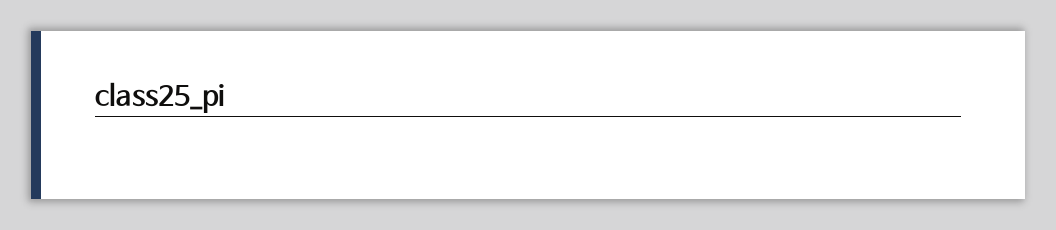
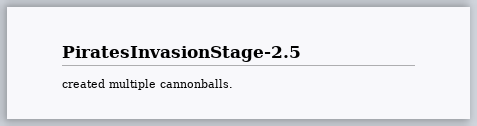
- class25_pi
+ PiratesInvasionStage-2.5
+ created multiple cannonballs.

